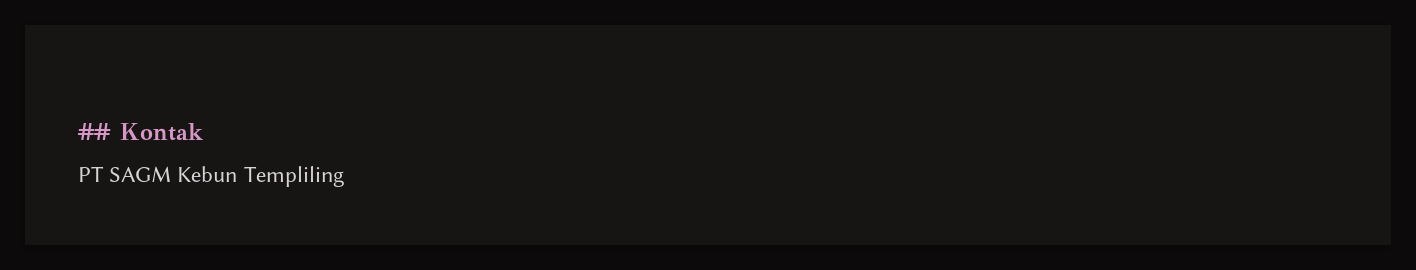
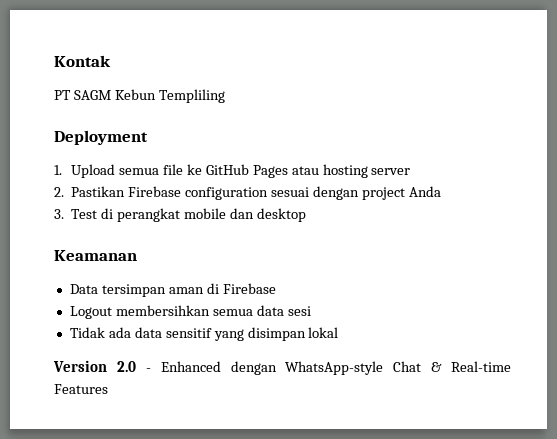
- ## Kontak
+ Kontak
+ Deployment
+ 1. Upload semua file ke GitHub Pages atau hosting server
+ 2. Pastikan Firebase configuration sesuai dengan project Anda
+ 3. Test di perangkat mobile dan desktop
+ Keamanan
+ Data tersimpan aman di Firebase
+ Logout membersihkan semua data sesi
+ Tidak ada data sensitif yang disimpan lokal
+ Version 2.0 - Enhanced dengan WhatsApp-style Chat & Real-time Features

